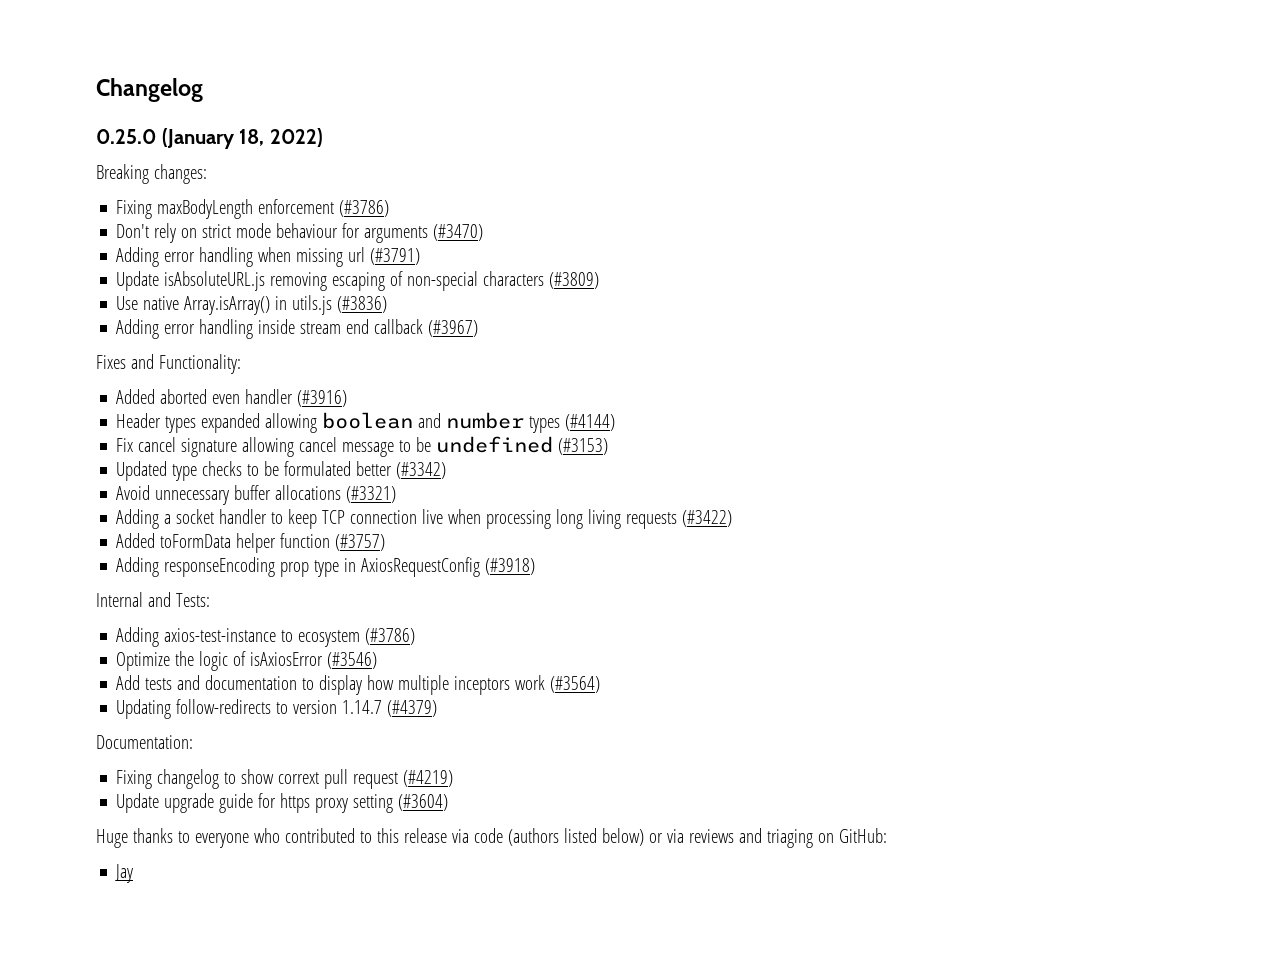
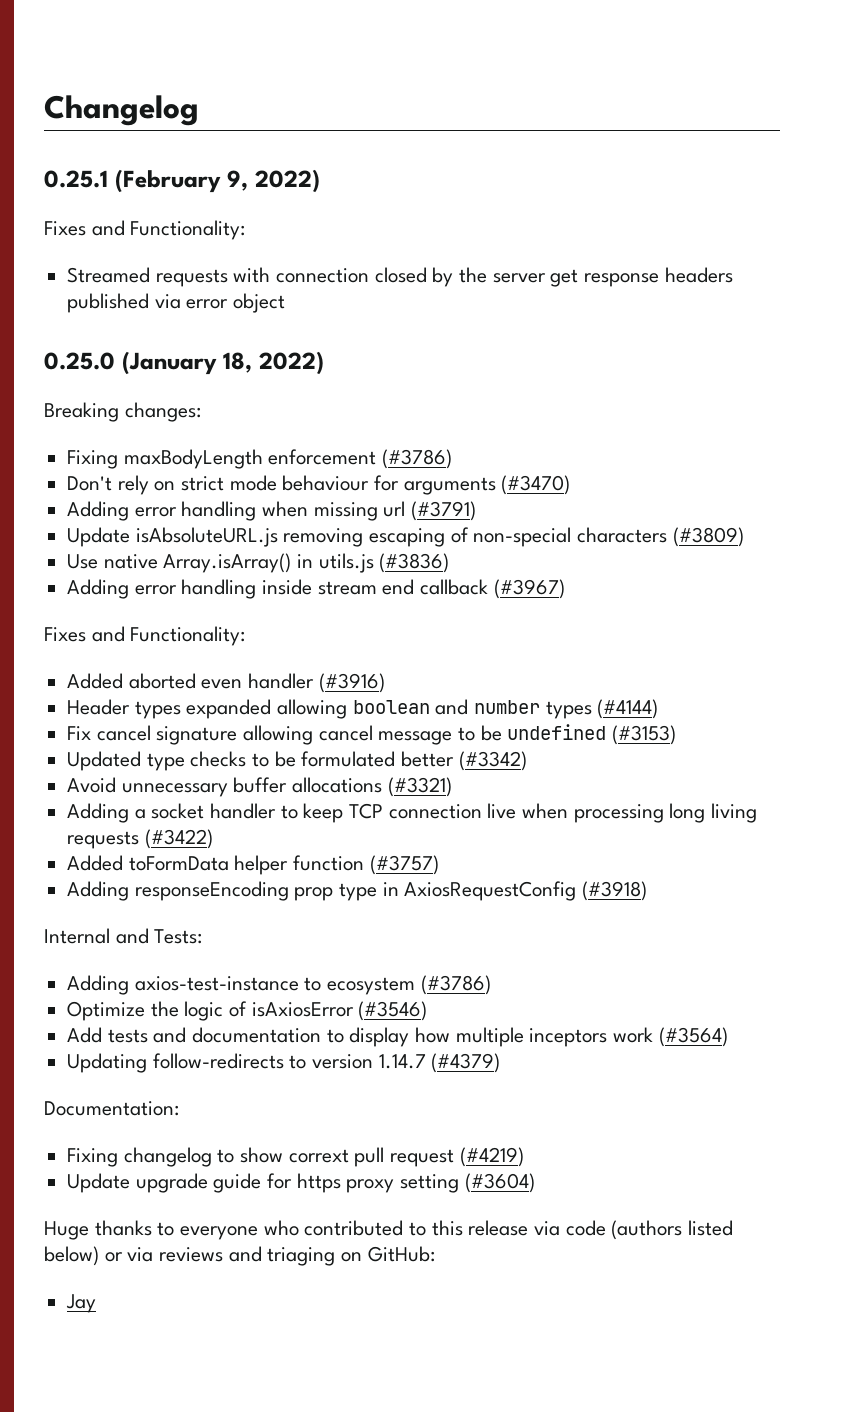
+ 0.25.1 (February 9, 2022)
+ Fixes and Functionality:
+ Streamed requests with connection closed by the server get response headers published via error object

